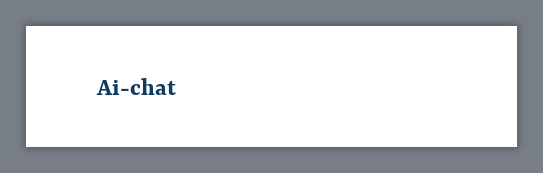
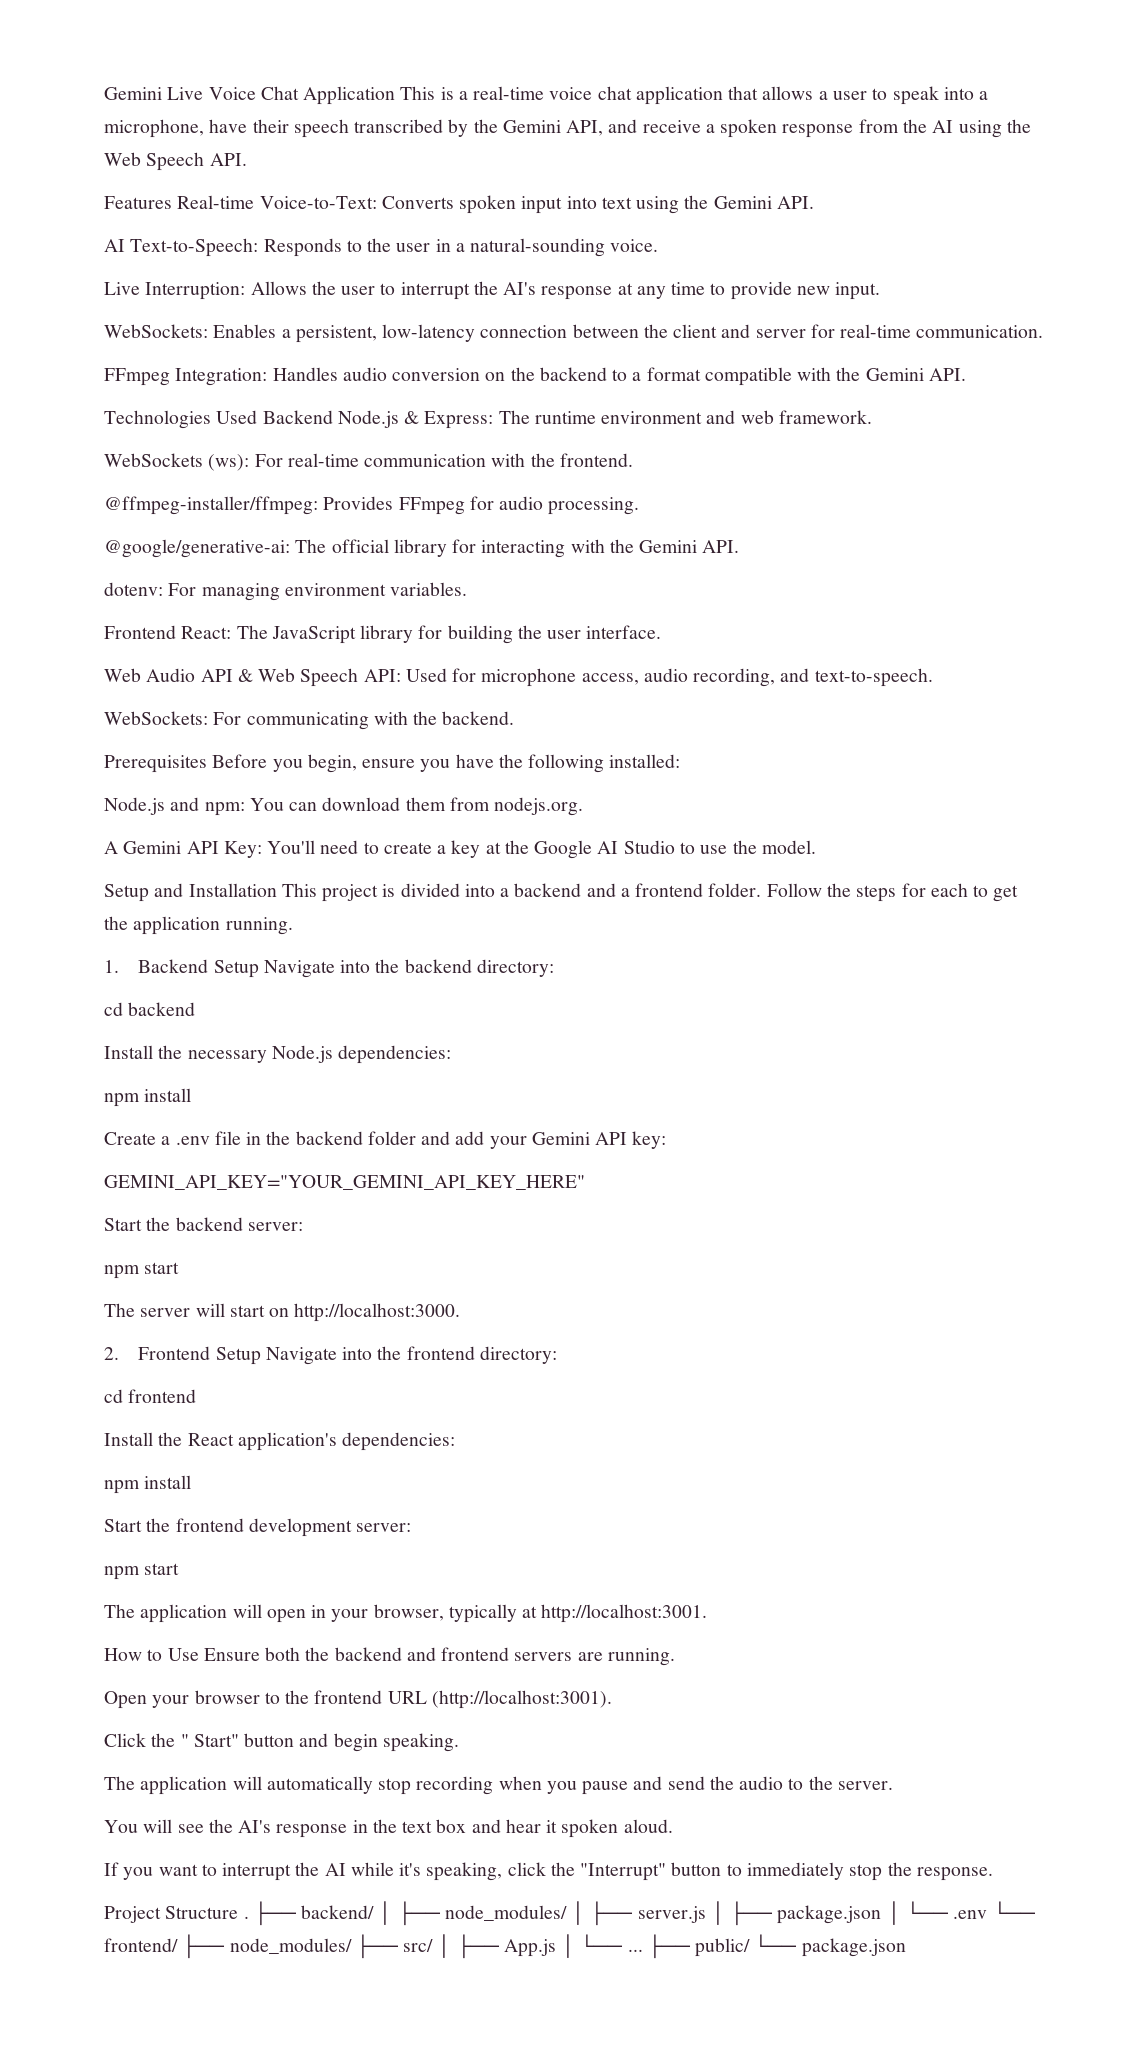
- Ai-chat
+ Gemini Live Voice Chat Application This is a real-time voice chat application that allows a user to speak into a microphone, have their speech transcribed by the Gemini API, and receive a spoken response from the AI using the Web Speech API.
+ Features Real-time Voice-to-Text: Converts spoken input into text using the Gemini API.
+ AI Text-to-Speech: Responds to the user in a natural-sounding voice.
+ Live Interruption: Allows the user to interrupt the AI's response at any time to provide new input.
+ WebSockets: Enables a persistent, low-latency connection between the client and server for real-time communication.
+ FFmpeg Integration: Handles audio conversion on the backend to a format compatible with the Gemini API.
+ Technologies Used Backend Node.js & Express: The runtime environment and web framework.
+ WebSockets (ws): For real-time communication with the frontend.
+ @ffmpeg-installer/ffmpeg: Provides FFmpeg for audio processing.
+ @google/generative-ai: The official library for interacting with the Gemini API.
+ dotenv: For managing environment variables.
+ Frontend React: The JavaScript library for building the user interface.
+ Web Audio API & Web Speech API: Used for microphone access, audio recording, and text-to-speech.
+ WebSockets: For communicating with the backend.
+ Prerequisites Before you begin, ensure you have the following installed:
+ Node.js and npm: You can download them from nodejs.org.
+ A Gemini API Key: You'll need to create a key at the Google AI Studio to use the model.
+ Setup and Installation This project is divided into a backend and a frontend folder. Follow the steps for each to get the application running.
+ 1. Backend Setup Navigate into the backend directory:
+ cd backend
+ Install the necessary Node.js dependencies:
+ npm install
+ Create a .env file in the backend folder and add your Gemini API key:
+ GEMINI_API_KEY="YOUR_GEMINI_API_KEY_HERE"
+ Start the backend server:
+ npm start
+ The server will start on http://localhost:3000.
+ 2. Frontend Setup Navigate into the frontend directory:
+ cd frontend
+ Install the React application's dependencies:
+ npm install
+ Start the frontend development server:
+ npm start
+ The application will open in your browser, typically at http://localhost:3001.
+ How to Use Ensure both the backend and frontend servers are running.
+ Open your browser to the frontend URL (http://localhost:3001).
+ Click the " Start" button and begin speaking.
+ The application will automatically stop recording when you pause and send the audio to the server.
+ You will see the AI's response in the text box and hear it spoken aloud.
+ If you want to interrupt the AI while it's speaking, click the "Interrupt" button to immediately stop the response.
+ Project Structure . ├── backend/ │ ├── node_modules/ │ ├── server.js │ ├── package.json │ └── .env └── frontend/ ├── node_modules/ ├── src/ │ ├── App.js │ └── ... ├── public/ └── package.json

